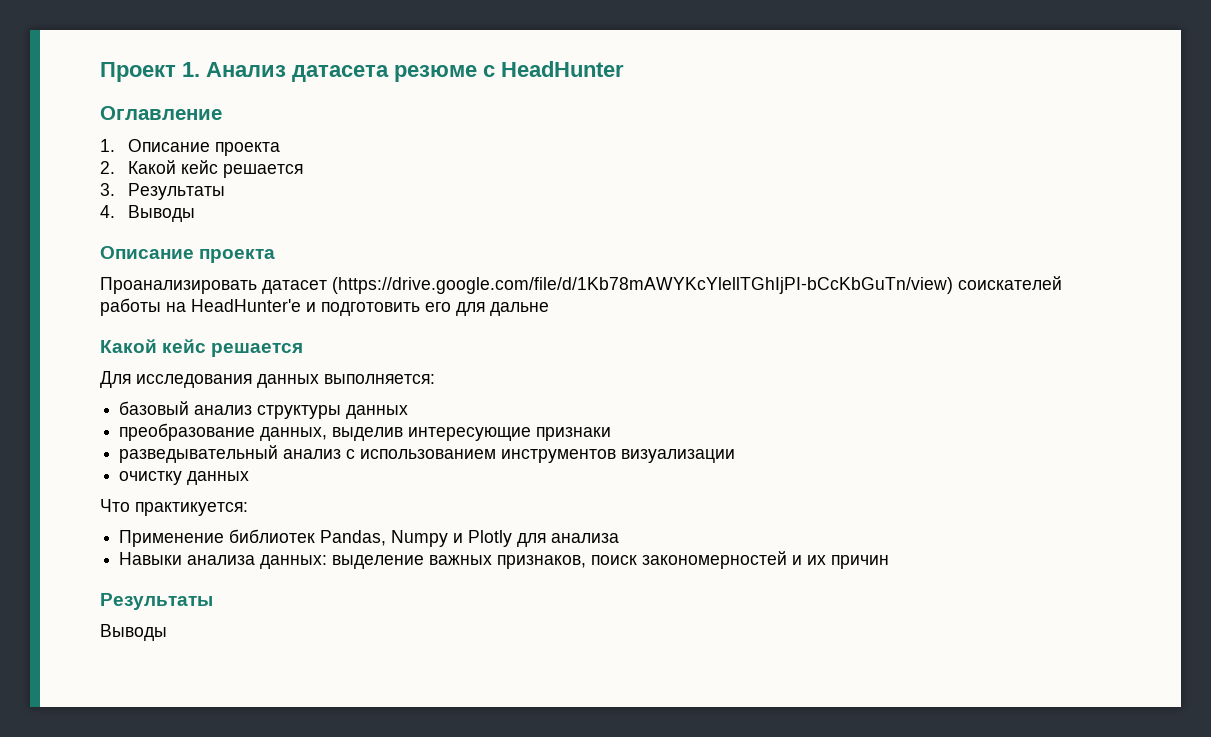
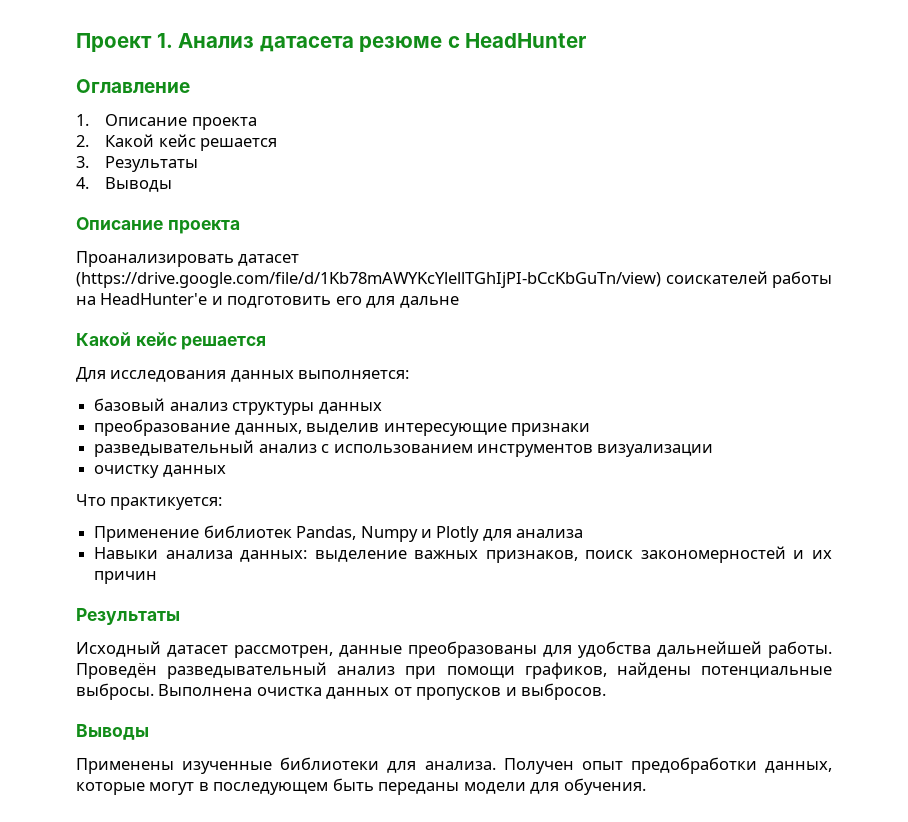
  Навыки анализа данных: выделение важных признаков, поиск закономерностей и их причин
  Результаты
+ Исходный датасет рассмотрен, данные преобразованы для удобства дальнейшей работы. Проведён разведывательный анализ при помощи графиков, найдены потенциальные выбросы. Выполнена очистка данных от пропусков и выбросов.
  Выводы
+ Применены изученные библиотеки для анализа. Получен опыт предобработки данных, которые могут в последующем быть переданы модели для обучения.

